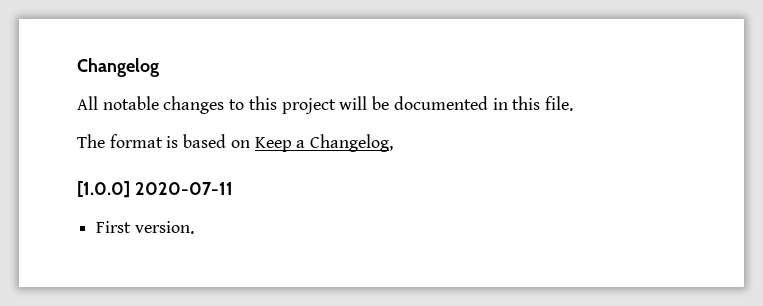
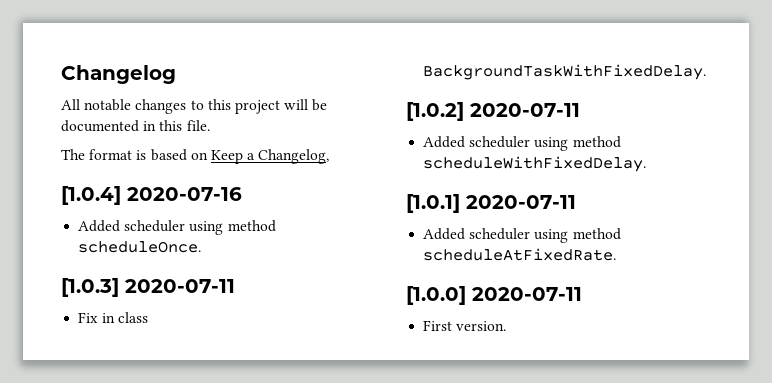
+ [1.0.4] 2020-07-16
+ Added scheduler using method scheduleOnce.
+ [1.0.3] 2020-07-11
+ Fix in class BackgroundTaskWithFixedDelay.
+ [1.0.2] 2020-07-11
+ Added scheduler using method scheduleWithFixedDelay.
+ [1.0.1] 2020-07-11
+ Added scheduler using method scheduleAtFixedRate.

